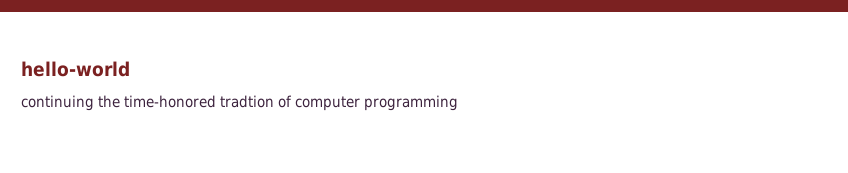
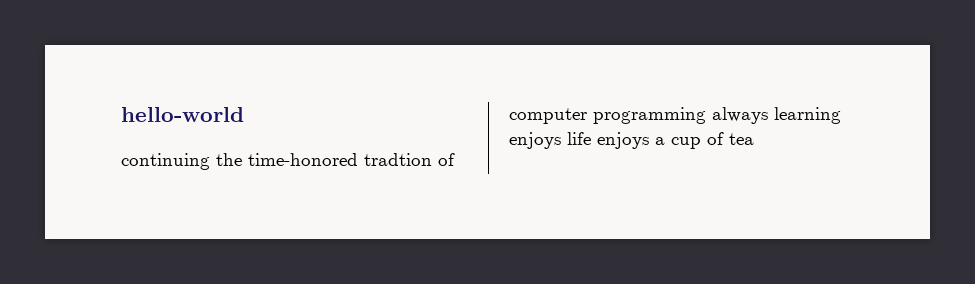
- continuing the time-honored tradtion of computer programming
+ continuing the time-honored tradtion of computer programming always learning enjoys life enjoys a cup of tea

